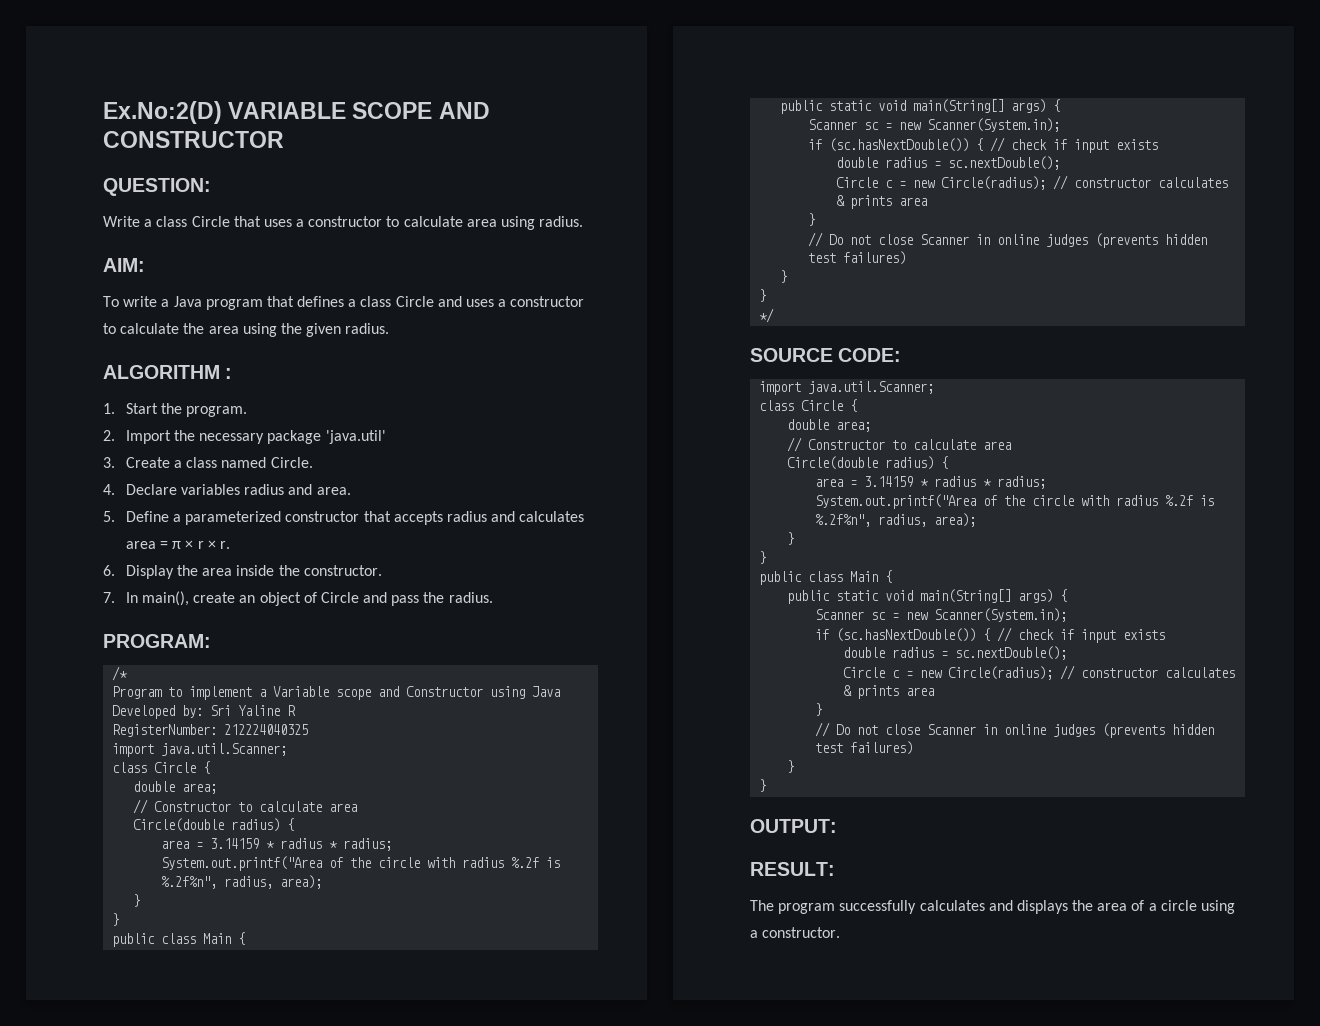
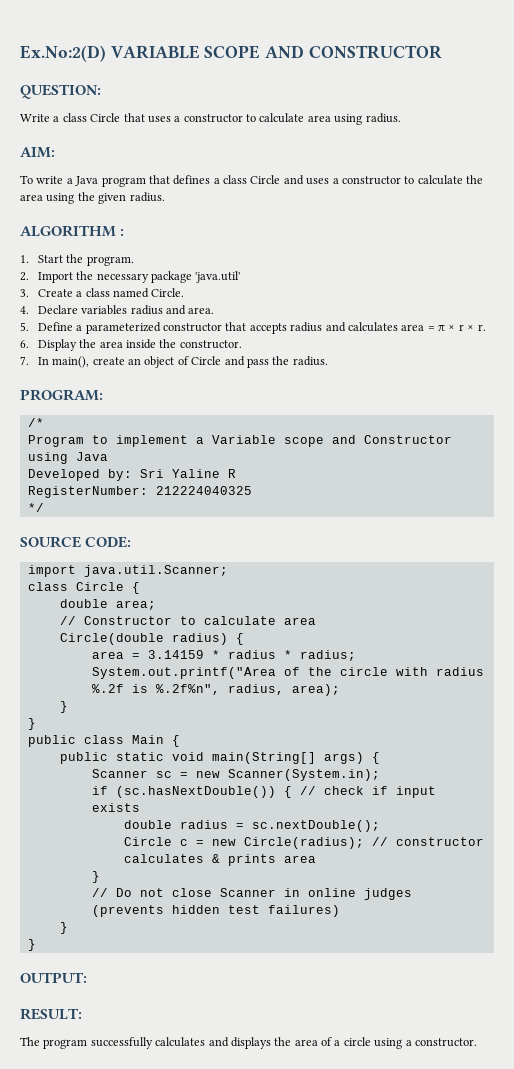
  RegisterNumber: 212224040325
- import java.util.Scanner;
- class Circle {
- double area;
- // Constructor to calculate area
- Circle(double radius) {
- area = 3.14159 * radius * radius;
- System.out.printf("Area of the circle with radius %.2f is %.2f%n", radius, area);
- }
- }
- public class Main {
- public static void main(String[] args) {
- Scanner sc = new Scanner(System.in);
- if (sc.hasNextDouble()) { // check if input exists
- double radius = sc.nextDouble();
- Circle c = new Circle(radius); // constructor calculates & prints area
- }
- // Do not close Scanner in online judges (prevents hidden test failures)
- }
- }

